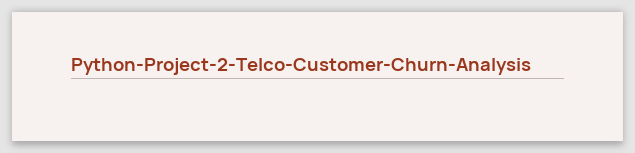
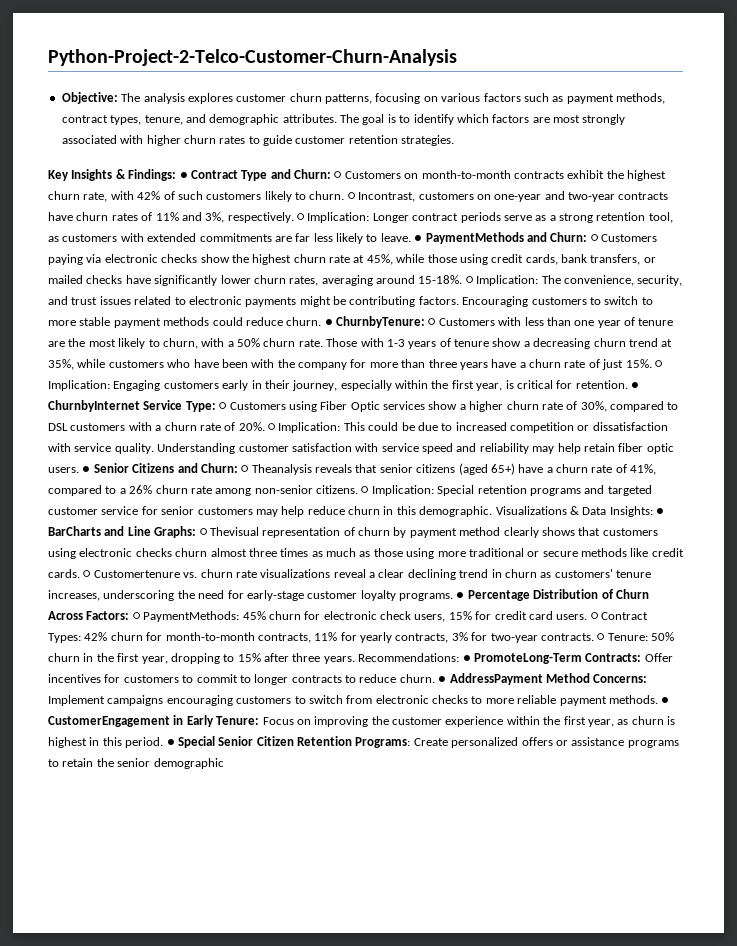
+ Objective: The analysis explores customer churn patterns, focusing on various factors such as payment methods, contract types, tenure, and demographic attributes. The goal is to identify which factors are most strongly associated with higher churn rates to guide customer retention strategies.
+ Key Insights & Findings: ● Contract Type and Churn: ○ Customers on month-to-month contracts exhibit the highest churn rate, with 42% of such customers likely to churn. ○ Incontrast, customers on one-year and two-year contracts have churn rates of 11% and 3%, respectively. ○ Implication: Longer contract periods serve as a strong retention tool, as customers with extended commitments are far less likely to leave. ● PaymentMethods and Churn: ○ Customers paying via electronic checks show the highest churn rate at 45%, while those using credit cards, bank transfers, or mailed checks have significantly lower churn rates, averaging around 15-18%. ○ Implication: The convenience, security, and trust issues related to electronic payments might be contributing factors. Encouraging customers to switch to more stable payment methods could reduce churn. ● ChurnbyTenure: ○ Customers with less than one year of tenure are the most likely to churn, with a 50% churn rate. Those with 1-3 years of tenure show a decreasing churn trend at 35%, while customers who have been with the company for more than three years have a churn rate of just 15%. ○ Implication: Engaging customers early in their journey, especially within the first year, is critical for retention. ● ChurnbyInternet Service Type: ○ Customers using Fiber Optic services show a higher churn rate of 30%, compared to DSL customers with a churn rate of 20%. ○ Implication: This could be due to increased competition or dissatisfaction with service quality. Understanding customer satisfaction with service speed and reliability may help retain fiber optic users. ● Senior Citizens and Churn: ○ Theanalysis reveals that senior citizens (aged 65+) have a churn rate of 41%, compared to a 26% churn rate among non-senior citizens. ○ Implication: Special retention programs and targeted customer service for senior customers may help reduce churn in this demographic. Visualizations & Data Insights: ● BarCharts and Line Graphs: ○ Thevisual representation of churn by payment method clearly shows that customers using electronic checks churn almost three times as much as those using more traditional or secure methods like credit cards. ○ Customertenure vs. churn rate visualizations reveal a clear declining trend in churn as customers' tenure increases, underscoring the need for early-stage customer loyalty programs. ● Percentage Distribution of Churn Across Factors: ○ PaymentMethods: 45% churn for electronic check users, 15% for credit card users. ○ Contract Types: 42% churn for month-to-month contracts, 11% for yearly contracts, 3% for two-year contracts. ○ Tenure: 50% churn in the first year, dropping to 15% after three years. Recommendations: ● PromoteLong-Term Contracts: Offer incentives for customers to commit to longer contracts to reduce churn. ● AddressPayment Method Concerns: Implement campaigns encouraging customers to switch from electronic checks to more reliable payment methods. ● CustomerEngagement in Early Tenure: Focus on improving the customer experience within the first year, as churn is highest in this period. ● Special Senior Citizen Retention Programs: Create personalized offers or assistance programs to retain the senior demographic

